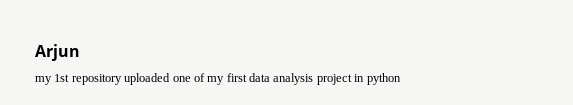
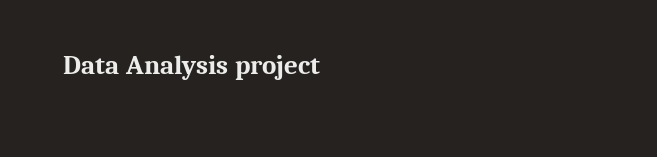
- Arjun
- my 1st repository uploaded one of my first data analysis project in python
+ Data Analysis project

